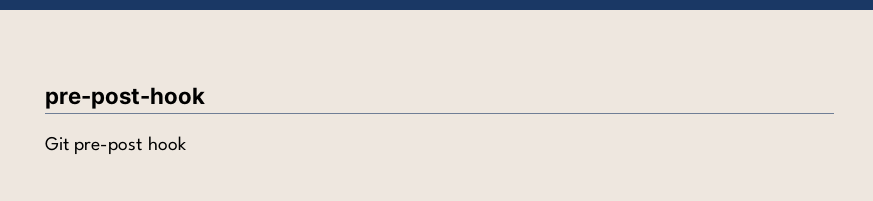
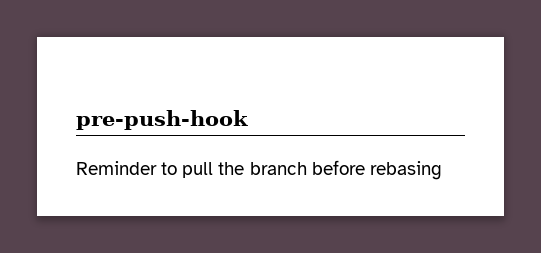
- pre-post-hook
- Git pre-post hook
+ pre-push-hook
+ Reminder to pull the branch before rebasing

